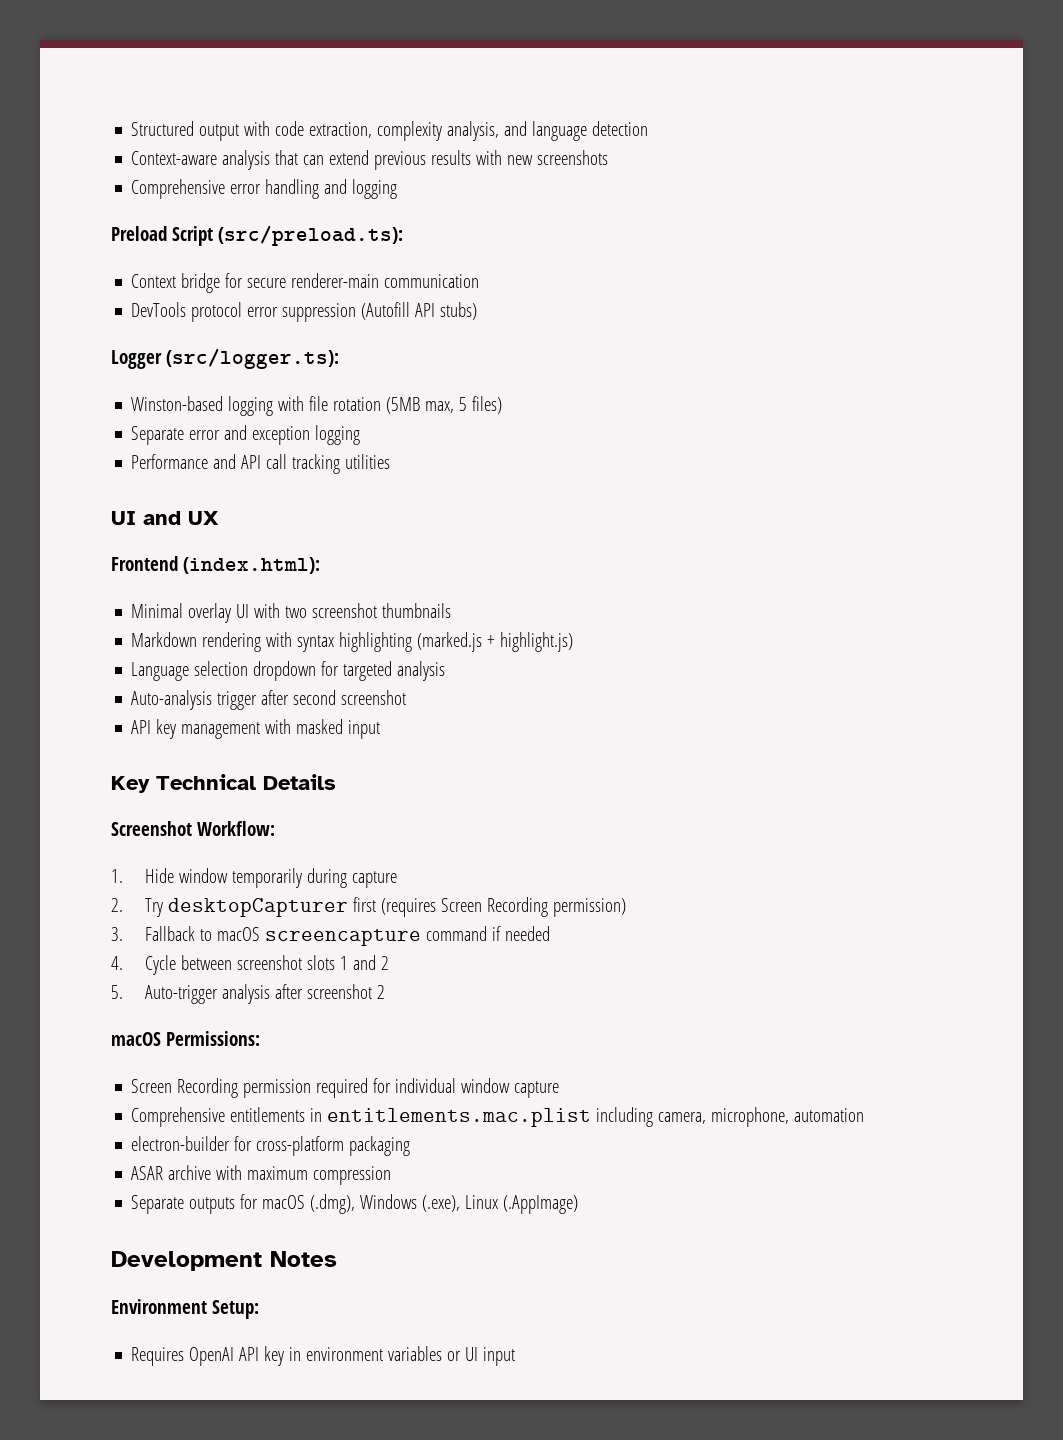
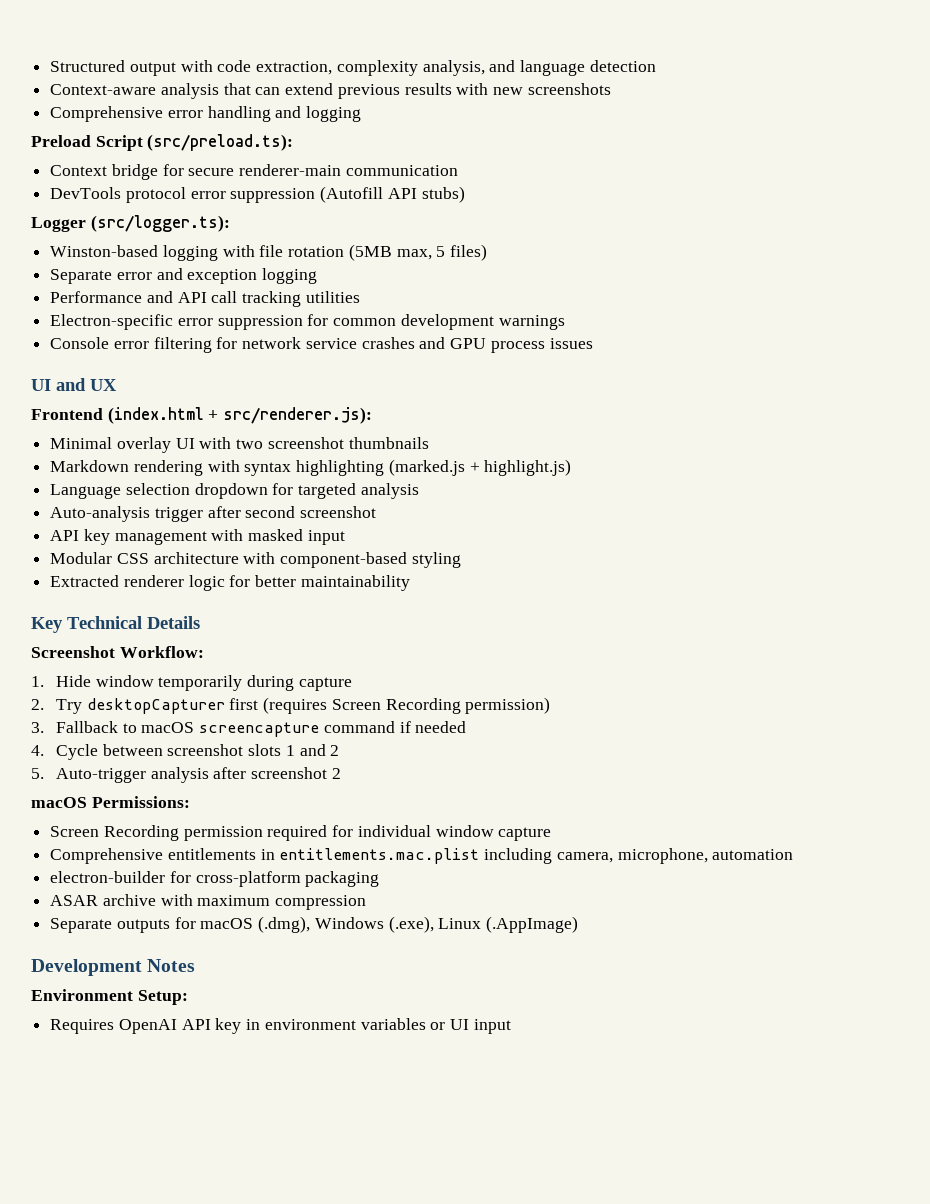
+ Electron-specific error suppression for common development warnings
+ Console error filtering for network service crashes and GPU process issues
- Frontend (index.html):
+ Frontend (index.html + src/renderer.js):
+ Modular CSS architecture with component-based styling
+ Extracted renderer logic for better maintainability

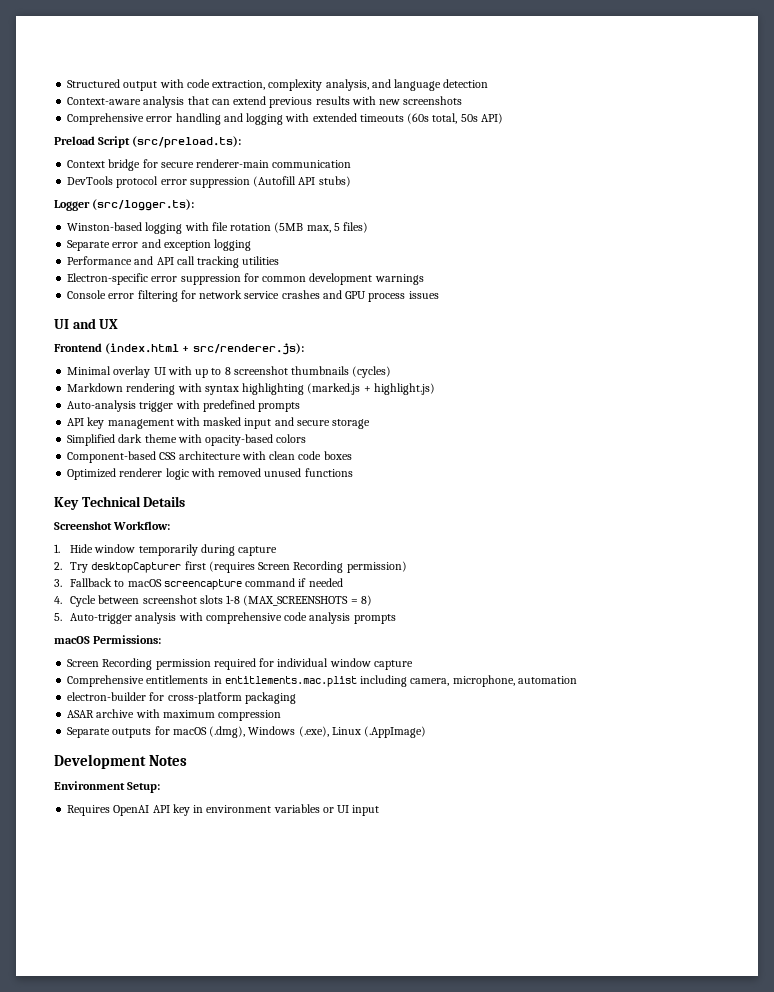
- Comprehensive error handling and logging
+ Comprehensive error handling and logging with extended timeouts (60s total, 50s API)
- Minimal overlay UI with two screenshot thumbnails
+ Minimal overlay UI with up to 8 screenshot thumbnails (cycles)
- Language selection dropdown for targeted analysis
- Auto-analysis trigger after second screenshot
+ Auto-analysis trigger with predefined prompts
- API key management with masked input
- Modular CSS architecture with component-based styling
- Extracted renderer logic for better maintainability
+ API key management with masked input and secure storage
+ Simplified dark theme with opacity-based colors
+ Component-based CSS architecture with clean code boxes
+ Optimized renderer logic with removed unused functions
- 4. Cycle between screenshot slots 1 and 2
+ 4. Cycle between screenshot slots 1-8 (MAX_SCREENSHOTS = 8)
- 5. Auto-trigger analysis after screenshot 2
+ 5. Auto-trigger analysis with comprehensive code analysis prompts

